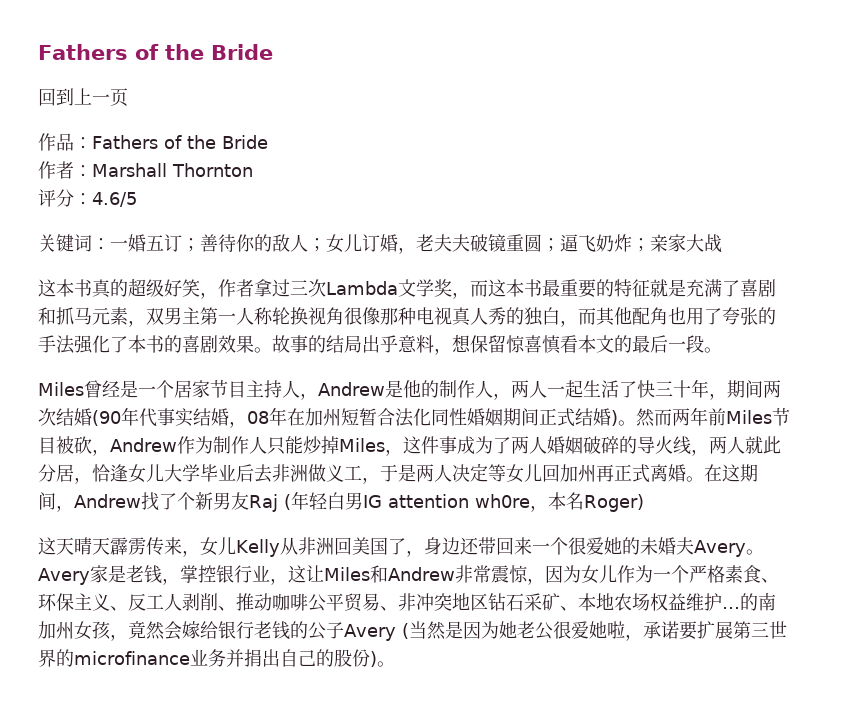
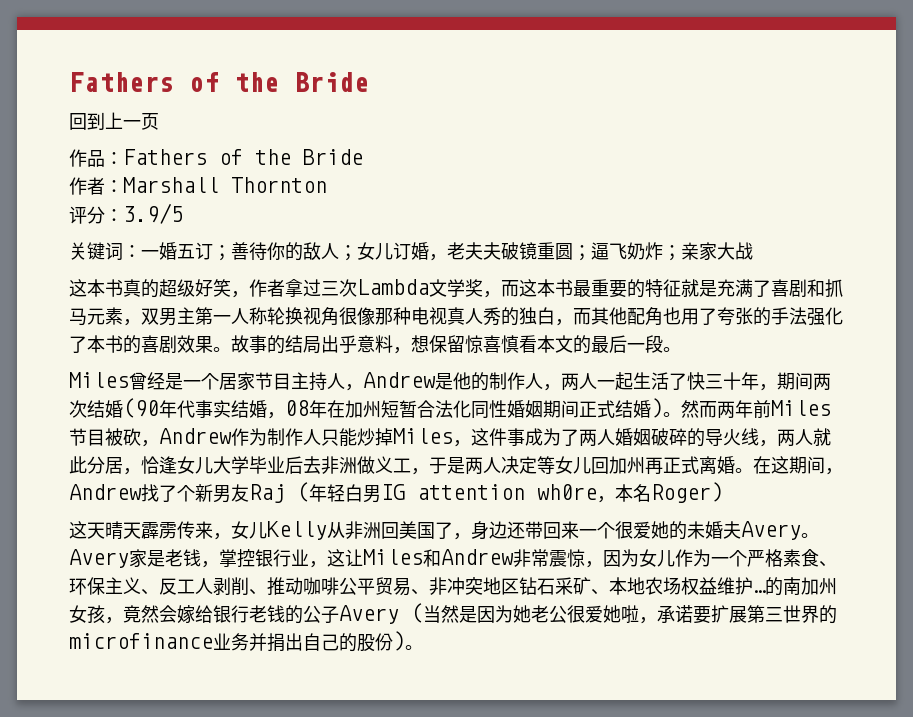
- 评分：4.6/5
+ 评分：3.9/5

